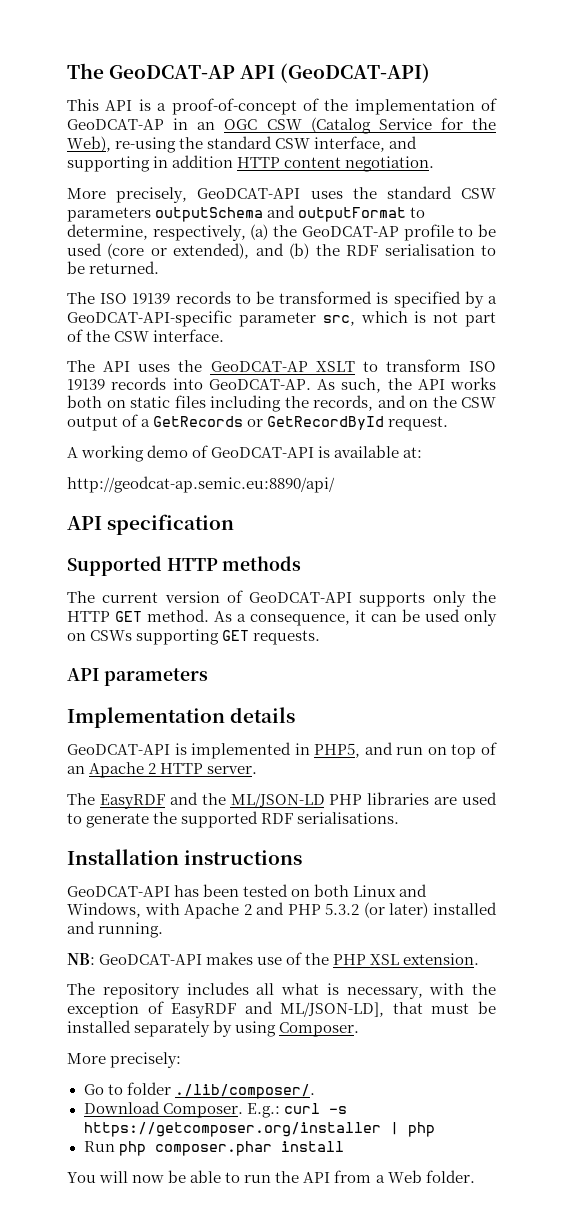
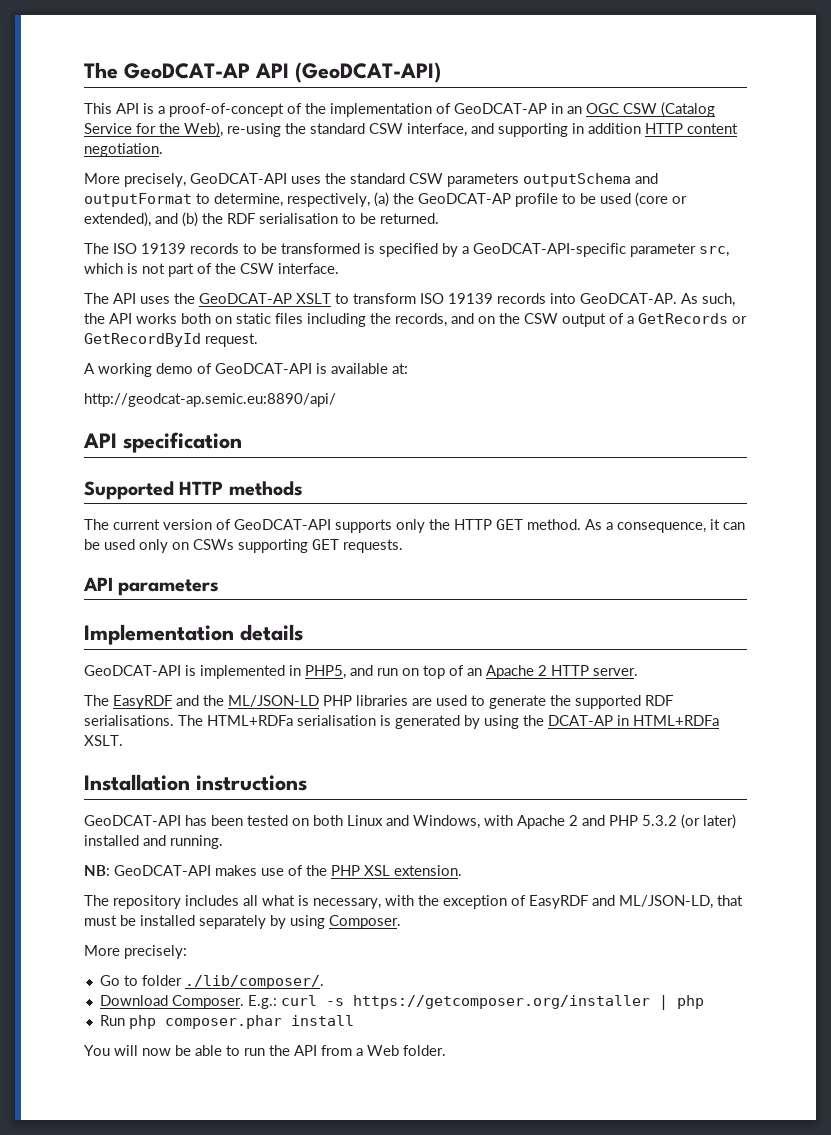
+ The HTML+RDFa serialisation is generated by using the DCAT-AP in HTML+RDFa XSLT.
- The repository includes all what is necessary, with the exception of EasyRDF and ML/JSON-LD], that must be installed separately by using Composer.
+ The repository includes all what is necessary, with the exception of EasyRDF and ML/JSON-LD, that must be installed separately by using Composer.

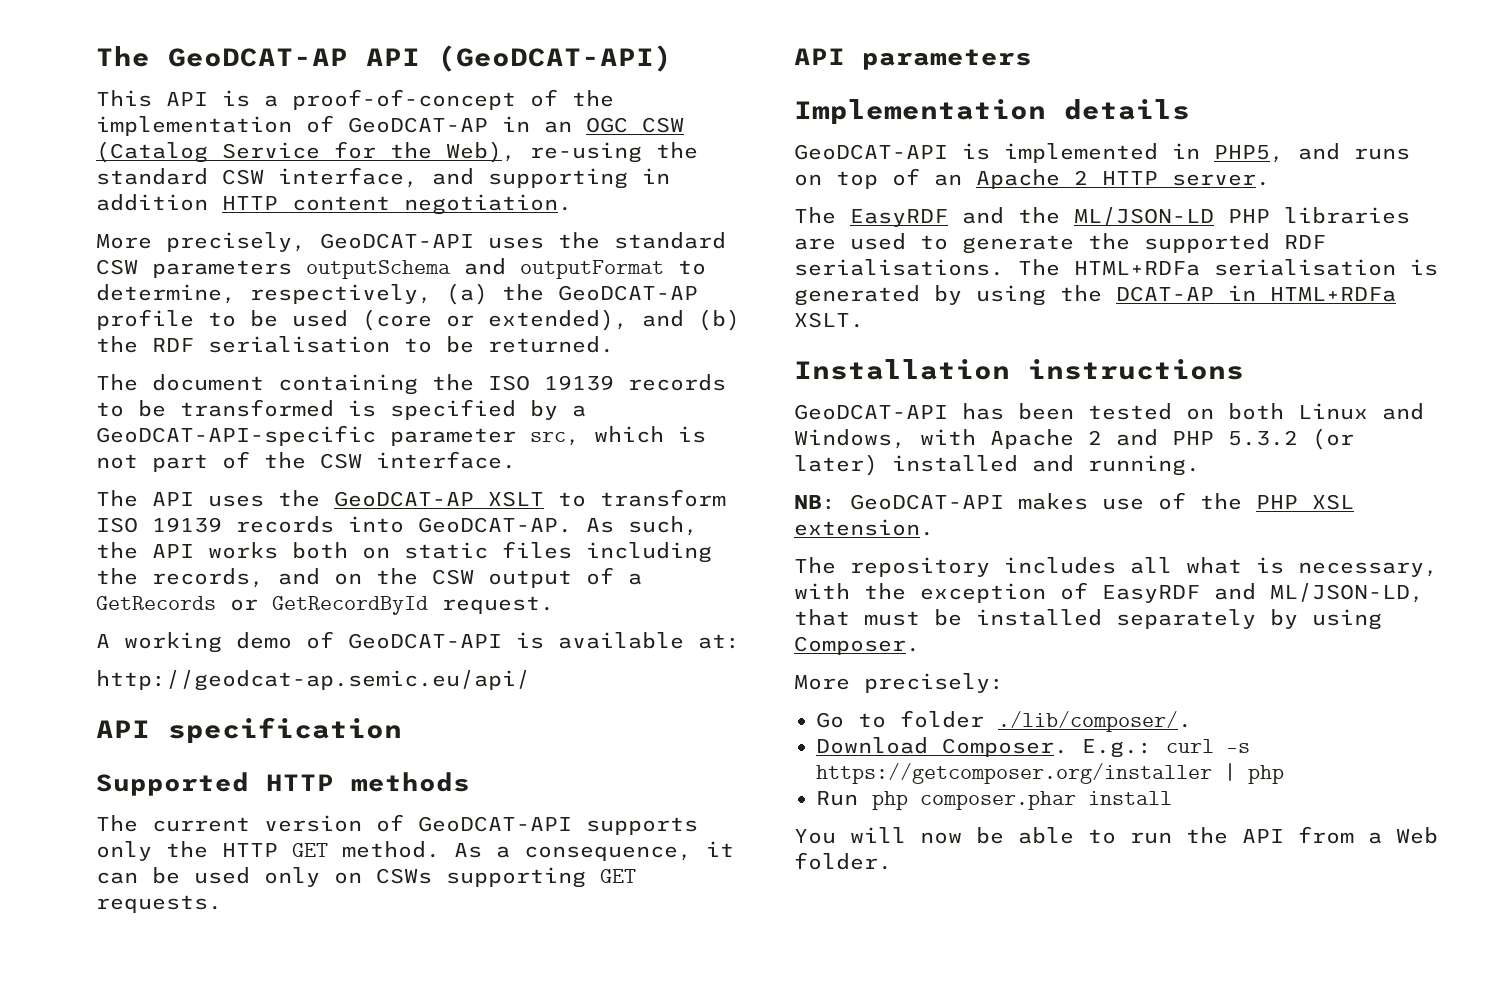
- The ISO 19139 records to be transformed is specified by a GeoDCAT-API-specific parameter src, which is not part of the CSW interface.
+ The document containing the ISO 19139 records to be transformed is specified by a GeoDCAT-API-specific parameter src, which is not part of the CSW interface.
- http://geodcat-ap.semic.eu:8890/api/
+ http://geodcat-ap.semic.eu/api/
- GeoDCAT-API is implemented in PHP5, and run on top of an Apache 2 HTTP server.
+ GeoDCAT-API is implemented in PHP5, and runs on top of an Apache 2 HTTP server.

